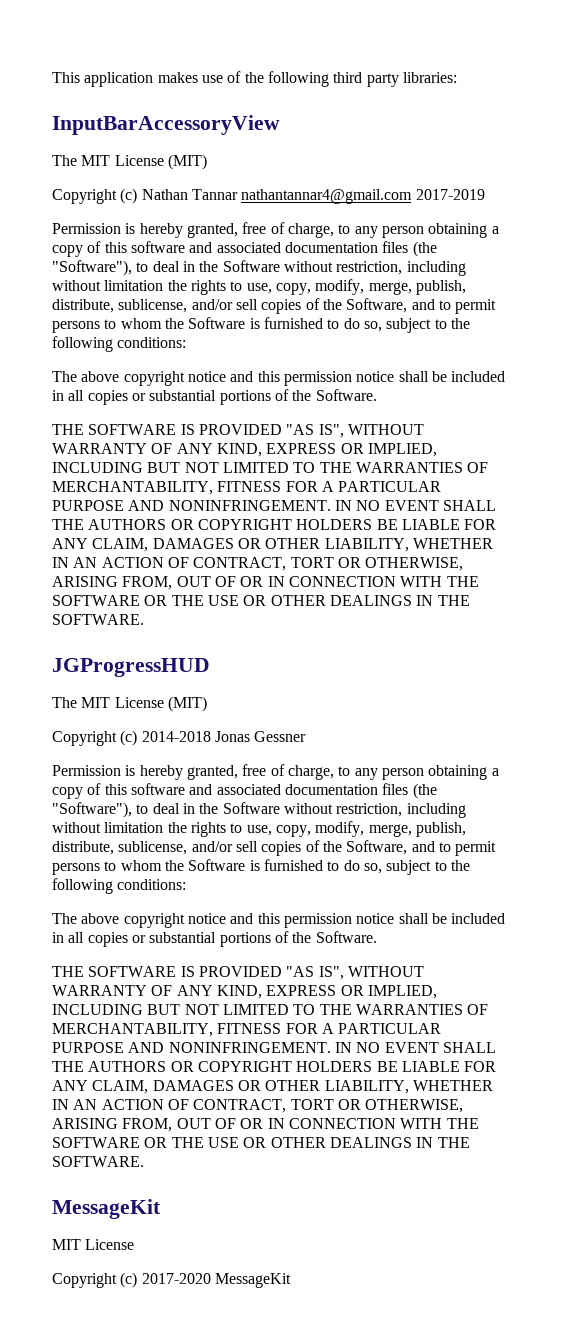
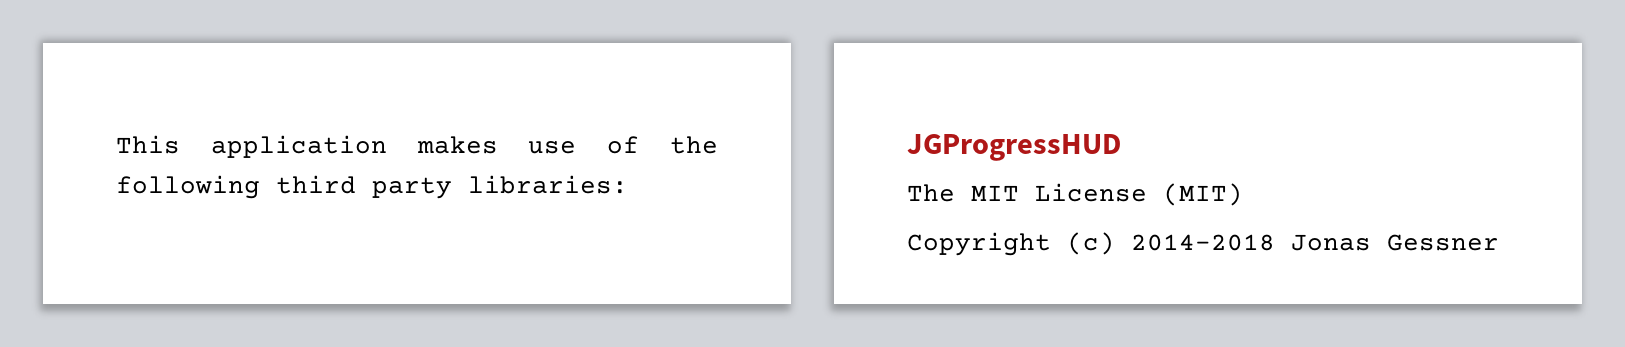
- InputBarAccessoryView
- The MIT License (MIT)
- Copyright (c) Nathan Tannar nathantannar4@gmail.com 2017-2019
- Permission is hereby granted, free of charge, to any person obtaining a copy of this software and associated documentation files (the "Software"), to deal in the Software without restriction, including without limitation the rights to use, copy, modify, merge, publish, distribute, sublicense, and/or sell copies of the Software, and to permit persons to whom the Software is furnished to do so, subject to the following conditions:
- The above copyright notice and this permission notice shall be included in all copies or substantial portions of the Software.
- THE SOFTWARE IS PROVIDED "AS IS", WITHOUT WARRANTY OF ANY KIND, EXPRESS OR IMPLIED, INCLUDING BUT NOT LIMITED TO THE WARRANTIES OF MERCHANTABILITY, FITNESS FOR A PARTICULAR PURPOSE AND NONINFRINGEMENT. IN NO EVENT SHALL THE AUTHORS OR COPYRIGHT HOLDERS BE LIABLE FOR ANY CLAIM, DAMAGES OR OTHER LIABILITY, WHETHER IN AN ACTION OF CONTRACT, TORT OR OTHERWISE, ARISING FROM, OUT OF OR IN CONNECTION WITH THE SOFTWARE OR THE USE OR OTHER DEALINGS IN THE SOFTWARE.
  Copyright (c) 2014-2018 Jonas Gessner
- Permission is hereby granted, free of charge, to any person obtaining a copy of this software and associated documentation files (the "Software"), to deal in the Software without restriction, including without limitation the rights to use, copy, modify, merge, publish, distribute, sublicense, and/or sell copies of the Software, and to permit persons to whom the Software is furnished to do so, subject to the following conditions:
- The above copyright notice and this permission notice shall be included in all copies or substantial portions of the Software.
- THE SOFTWARE IS PROVIDED "AS IS", WITHOUT WARRANTY OF ANY KIND, EXPRESS OR IMPLIED, INCLUDING BUT NOT LIMITED TO THE WARRANTIES OF MERCHANTABILITY, FITNESS FOR A PARTICULAR PURPOSE AND NONINFRINGEMENT. IN NO EVENT SHALL THE AUTHORS OR COPYRIGHT HOLDERS BE LIABLE FOR ANY CLAIM, DAMAGES OR OTHER LIABILITY, WHETHER IN AN ACTION OF CONTRACT, TORT OR OTHERWISE, ARISING FROM, OUT OF OR IN CONNECTION WITH THE SOFTWARE OR THE USE OR OTHER DEALINGS IN THE SOFTWARE.
- MessageKit
- MIT License
- Copyright (c) 2017-2020 MessageKit

